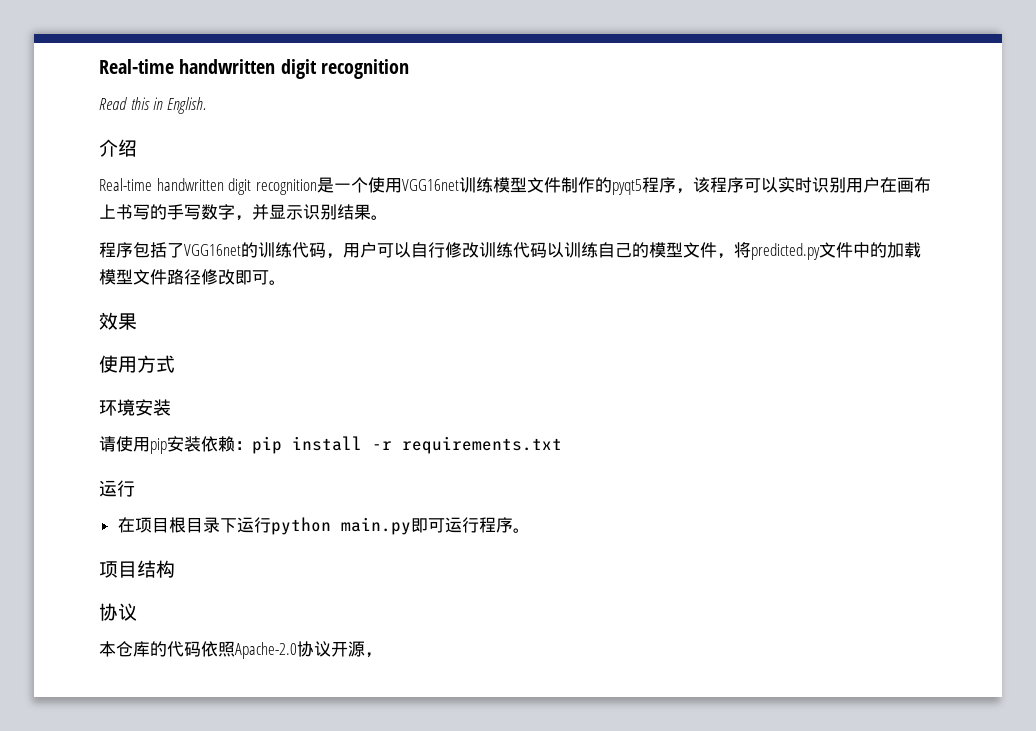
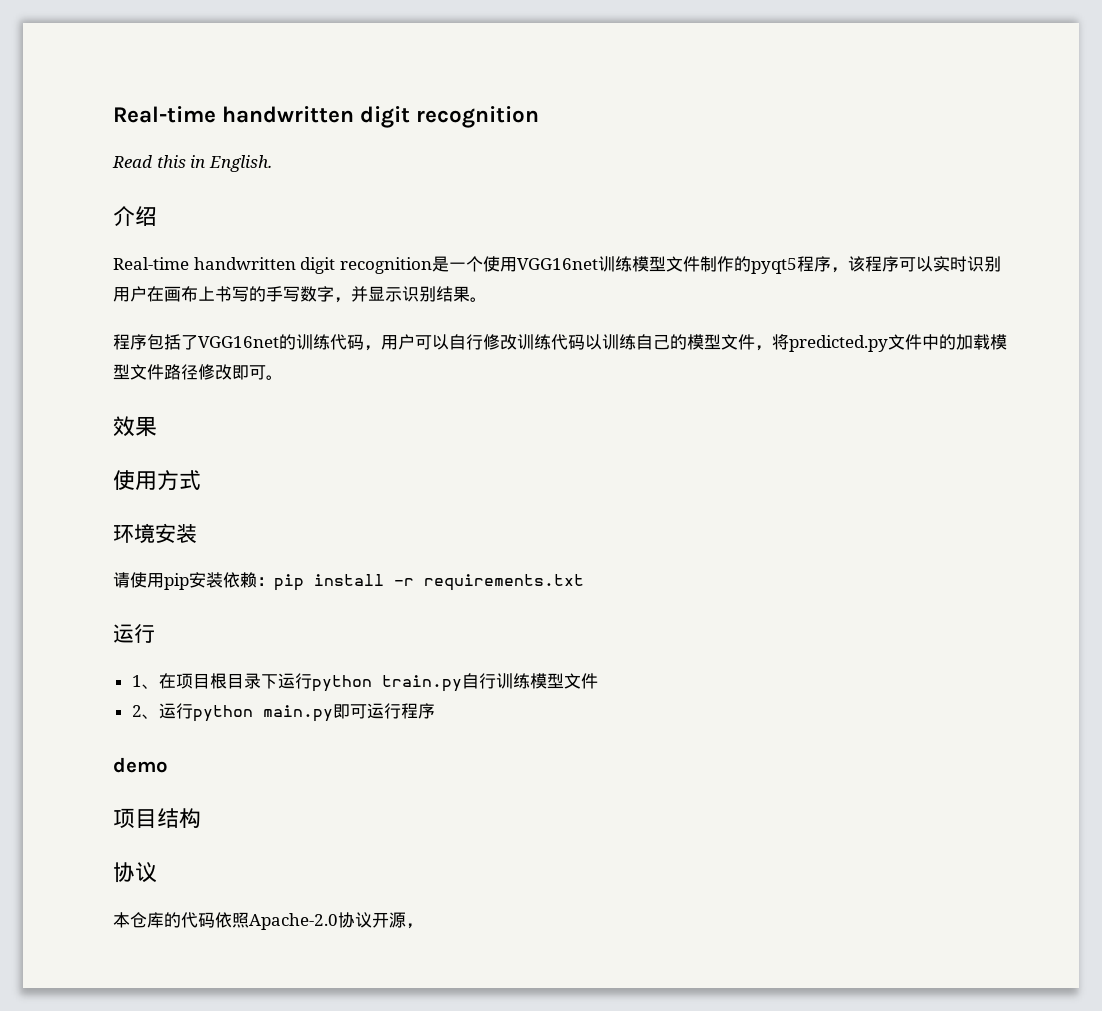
- 在项目根目录下运行python main.py即可运行程序。
+ 1、在项目根目录下运行python train.py自行训练模型文件
+ 2、运行python main.py即可运行程序
+ demo

